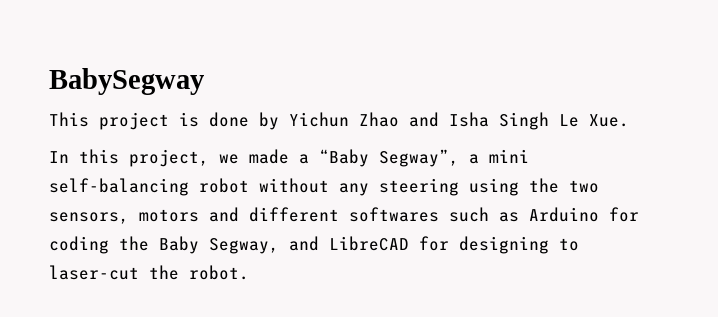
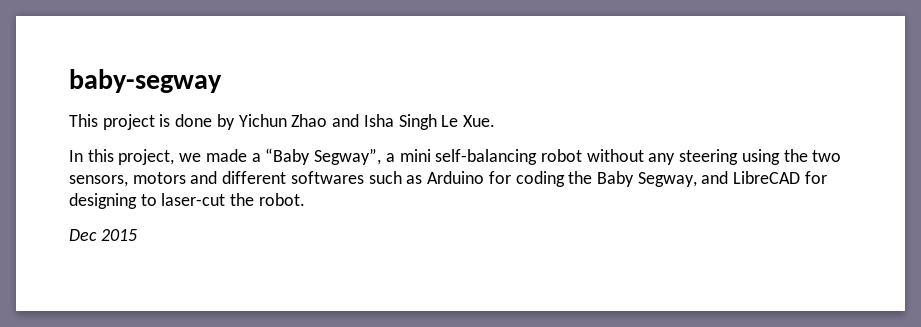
- BabySegway
+ baby-segway
+ Dec 2015

